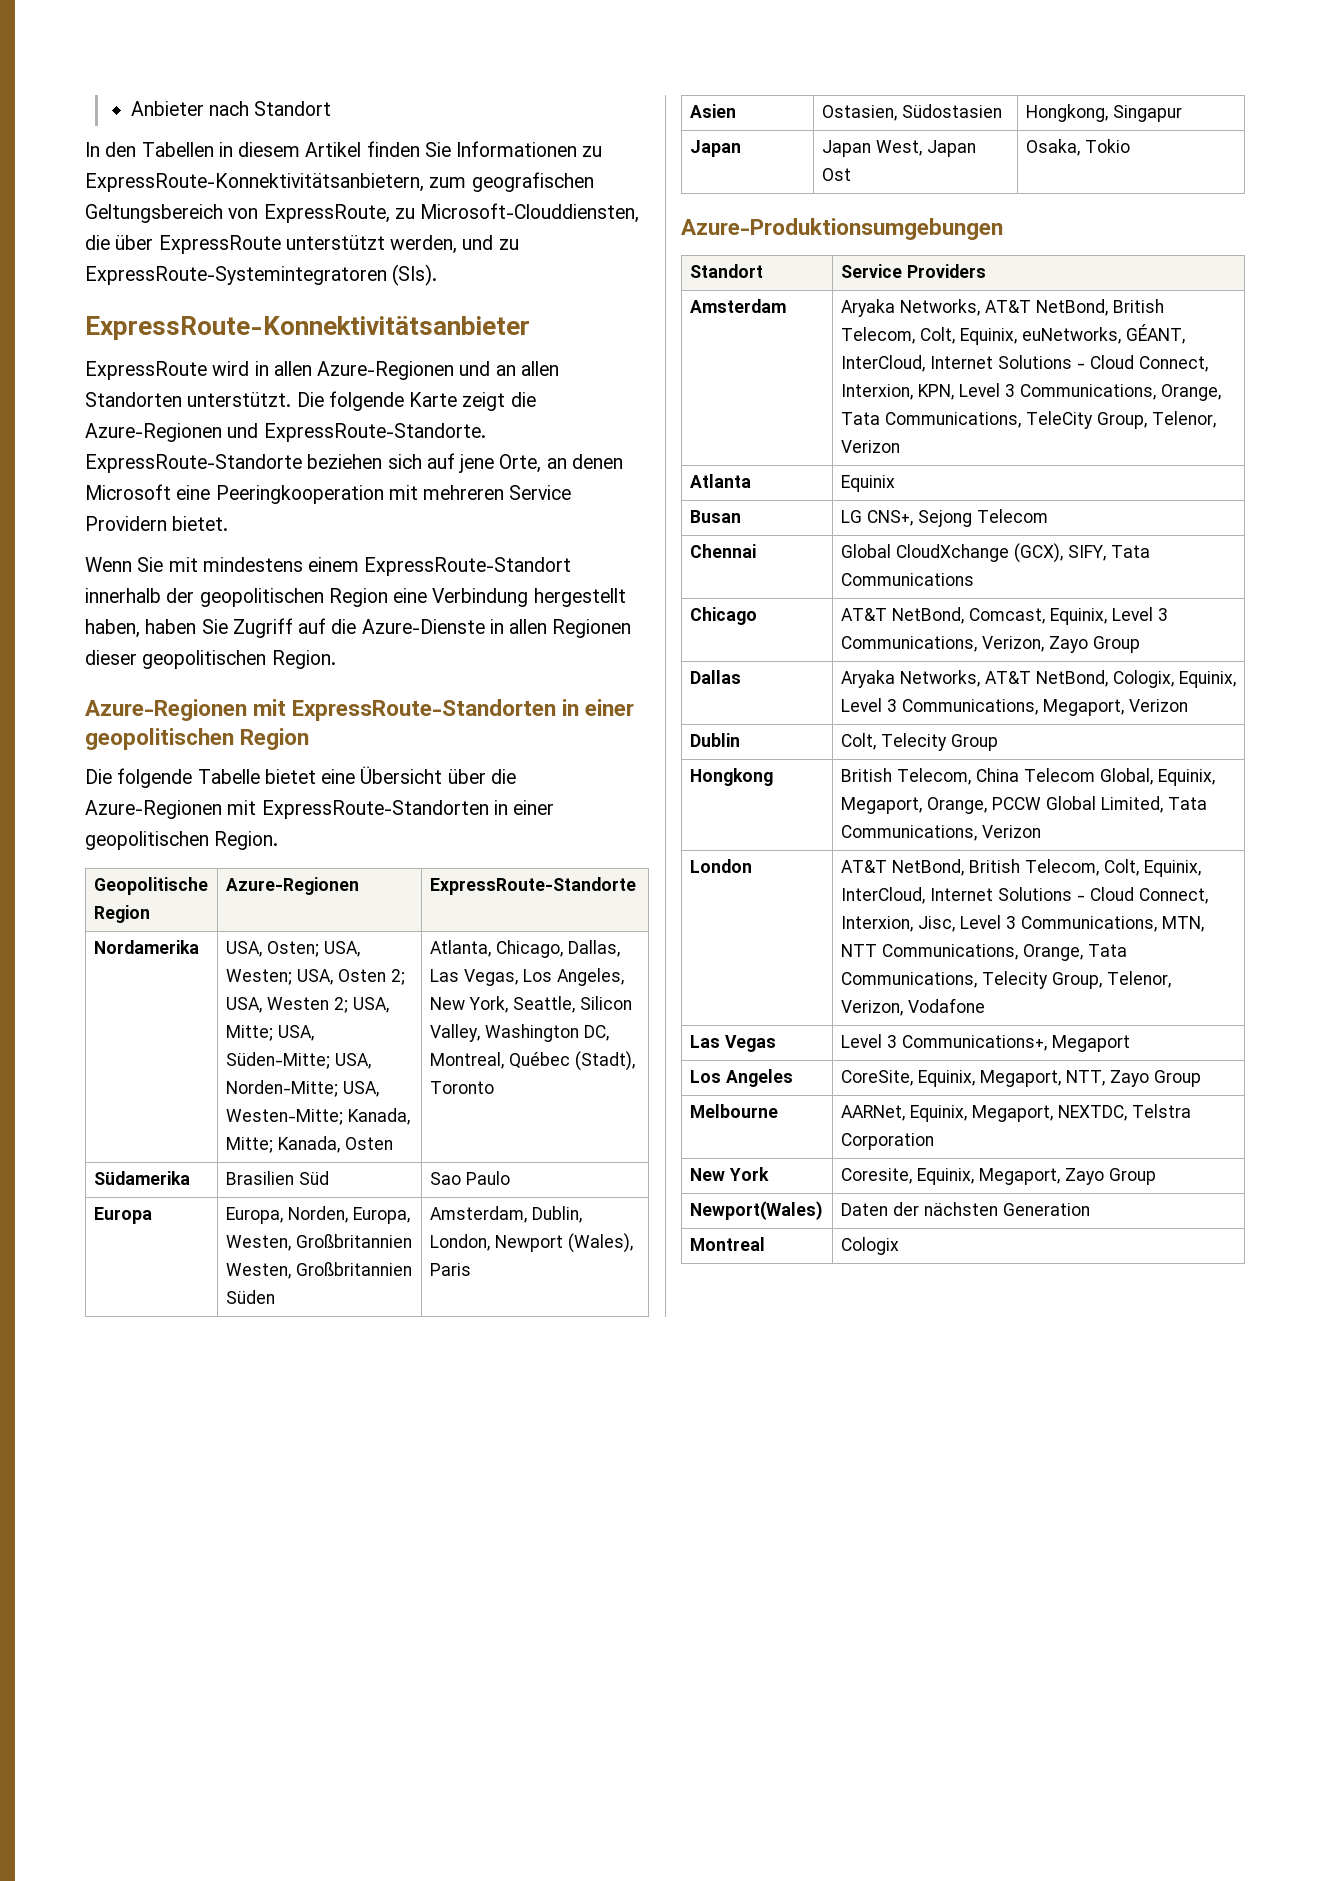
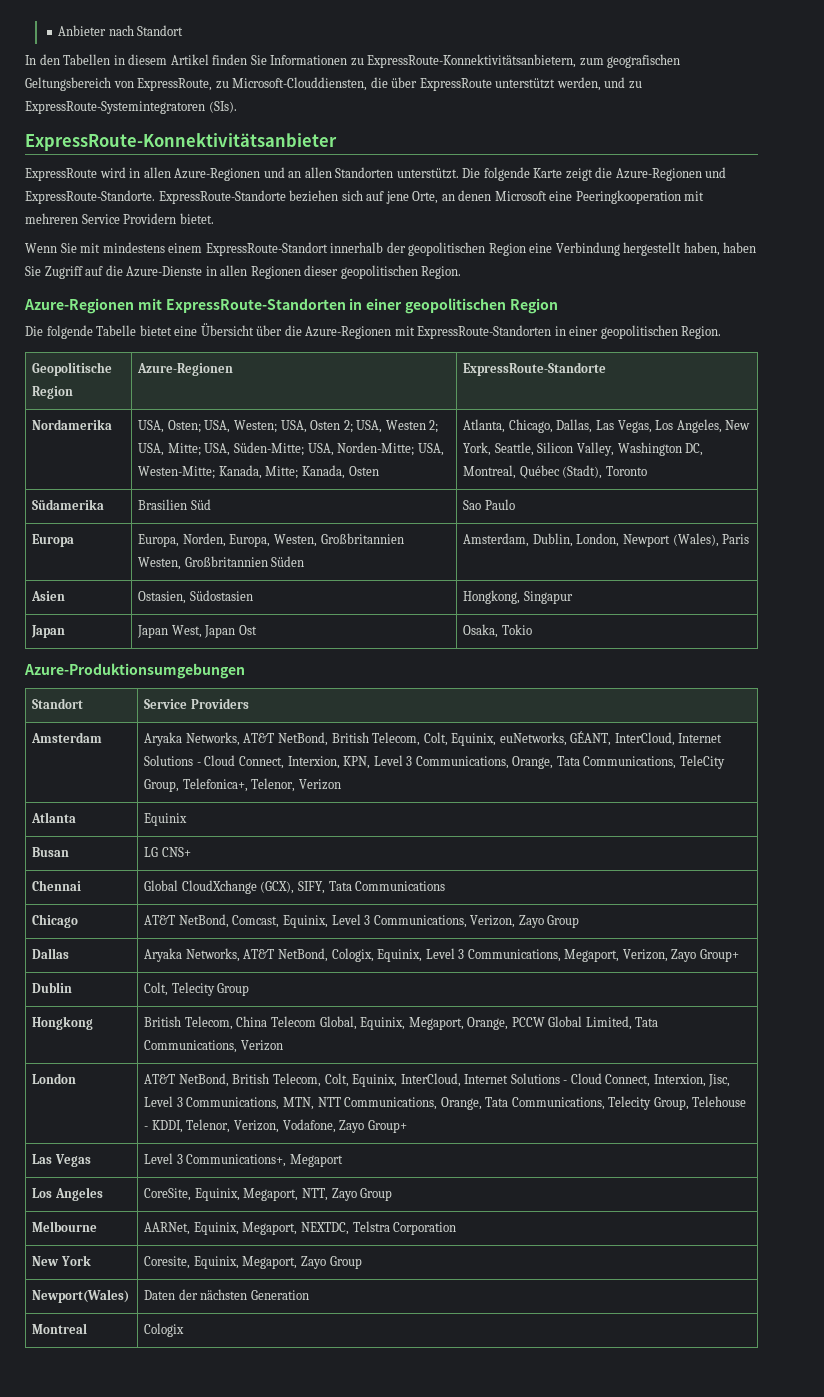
- Amsterdam | Aryaka Networks, AT&T NetBond, British Telecom, Colt, Equinix, euNetworks, GÉANT, InterCloud, Internet Solutions - Cloud Connect, Interxion, KPN, Level 3 Communications, Orange, Tata Communications, TeleCity Group, Telenor, Verizon
+ Amsterdam | Aryaka Networks, AT&T NetBond, British Telecom, Colt, Equinix, euNetworks, GÉANT, InterCloud, Internet Solutions - Cloud Connect, Interxion, KPN, Level 3 Communications, Orange, Tata Communications, TeleCity Group, Telefonica+, Telenor, Verizon
- Busan | LG CNS+, Sejong Telecom
+ Busan | LG CNS+
- Dallas | Aryaka Networks, AT&T NetBond, Cologix, Equinix, Level 3 Communications, Megaport, Verizon
+ Dallas | Aryaka Networks, AT&T NetBond, Cologix, Equinix, Level 3 Communications, Megaport, Verizon, Zayo Group+
- London | AT&T NetBond, British Telecom, Colt, Equinix, InterCloud, Internet Solutions - Cloud Connect, Interxion, Jisc, Level 3 Communications, MTN, NTT Communications, Orange, Tata Communications, Telecity Group, Telenor, Verizon, Vodafone
+ London | AT&T NetBond, British Telecom, Colt, Equinix, InterCloud, Internet Solutions - Cloud Connect, Interxion, Jisc, Level 3 Communications, MTN, NTT Communications, Orange, Tata Communications, Telecity Group, Telehouse - KDDI, Telenor, Verizon, Vodafone, Zayo Group+

